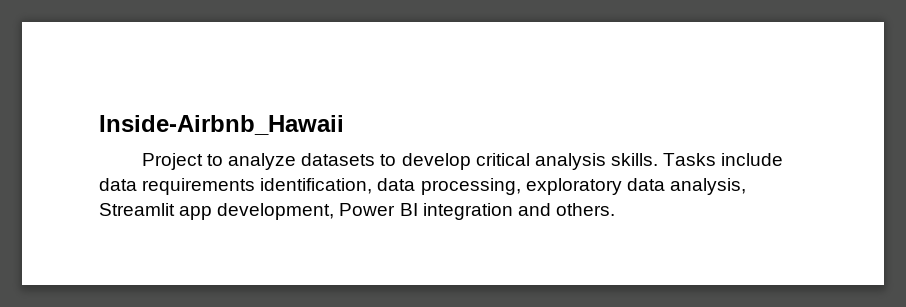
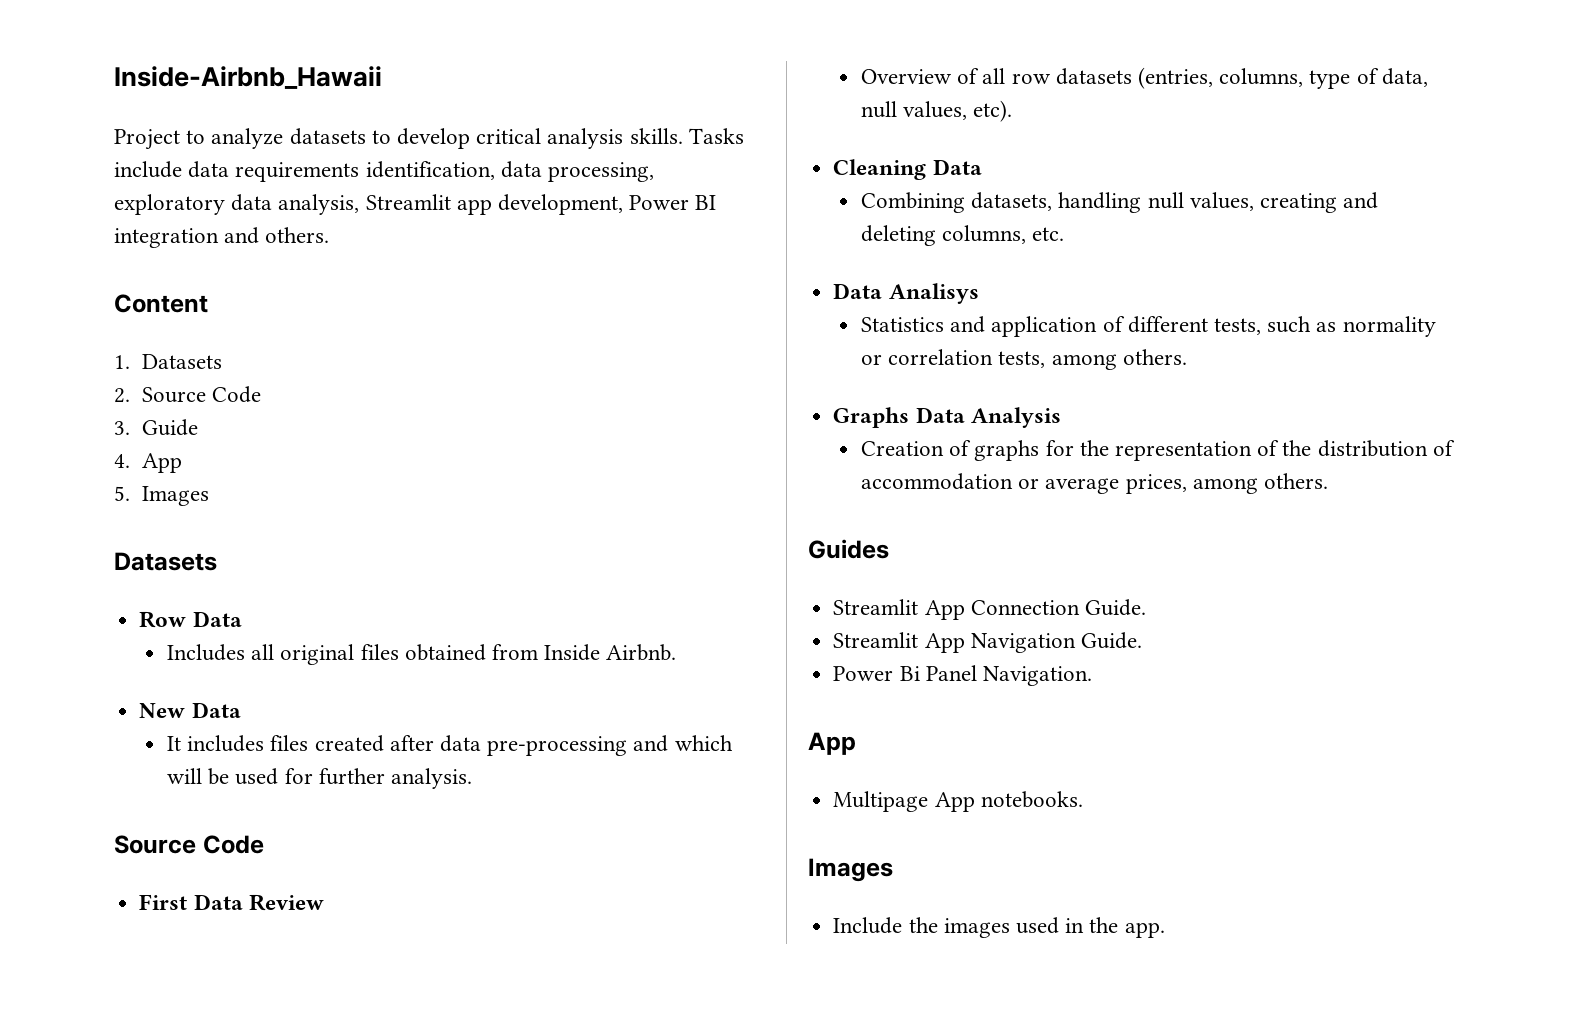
+ Content
+ 1. Datasets
+ 2. Source Code
+ 3. Guide
+ 4. App
+ 5. Images
+ Datasets
+ Row Data
+ Includes all original files obtained from Inside Airbnb.
+ New Data
+ It includes files created after data pre-processing and which will be used for further analysis.
+ Source Code
+ First Data Review
+ Overview of all row datasets (entries, columns, type of data, null values, etc).
+ Cleaning Data
+ Combining datasets, handling null values, creating and deleting columns, etc.
+ Data Analisys
+ Statistics and application of different tests, such as normality or correlation tests, among others.
+ Graphs Data Analysis
+ Creation of graphs for the representation of the distribution of accommodation or average prices, among others.
+ Guides
+ Streamlit App Connection Guide.
+ Streamlit App Navigation Guide.
+ Power Bi Panel Navigation.
+ App
+ Multipage App notebooks.
+ Images
+ Include the images used in the app.

